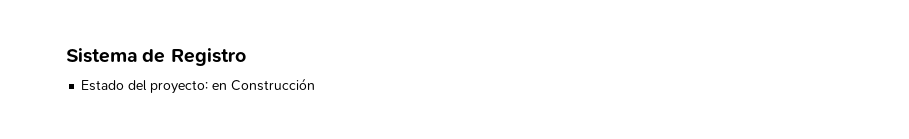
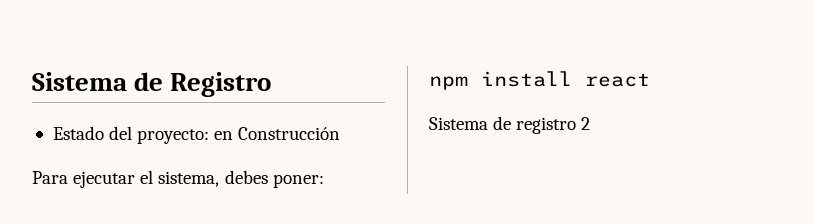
+ Para ejecutar el sistema, debes poner:
+ npm install react
+ Sistema de registro 2

